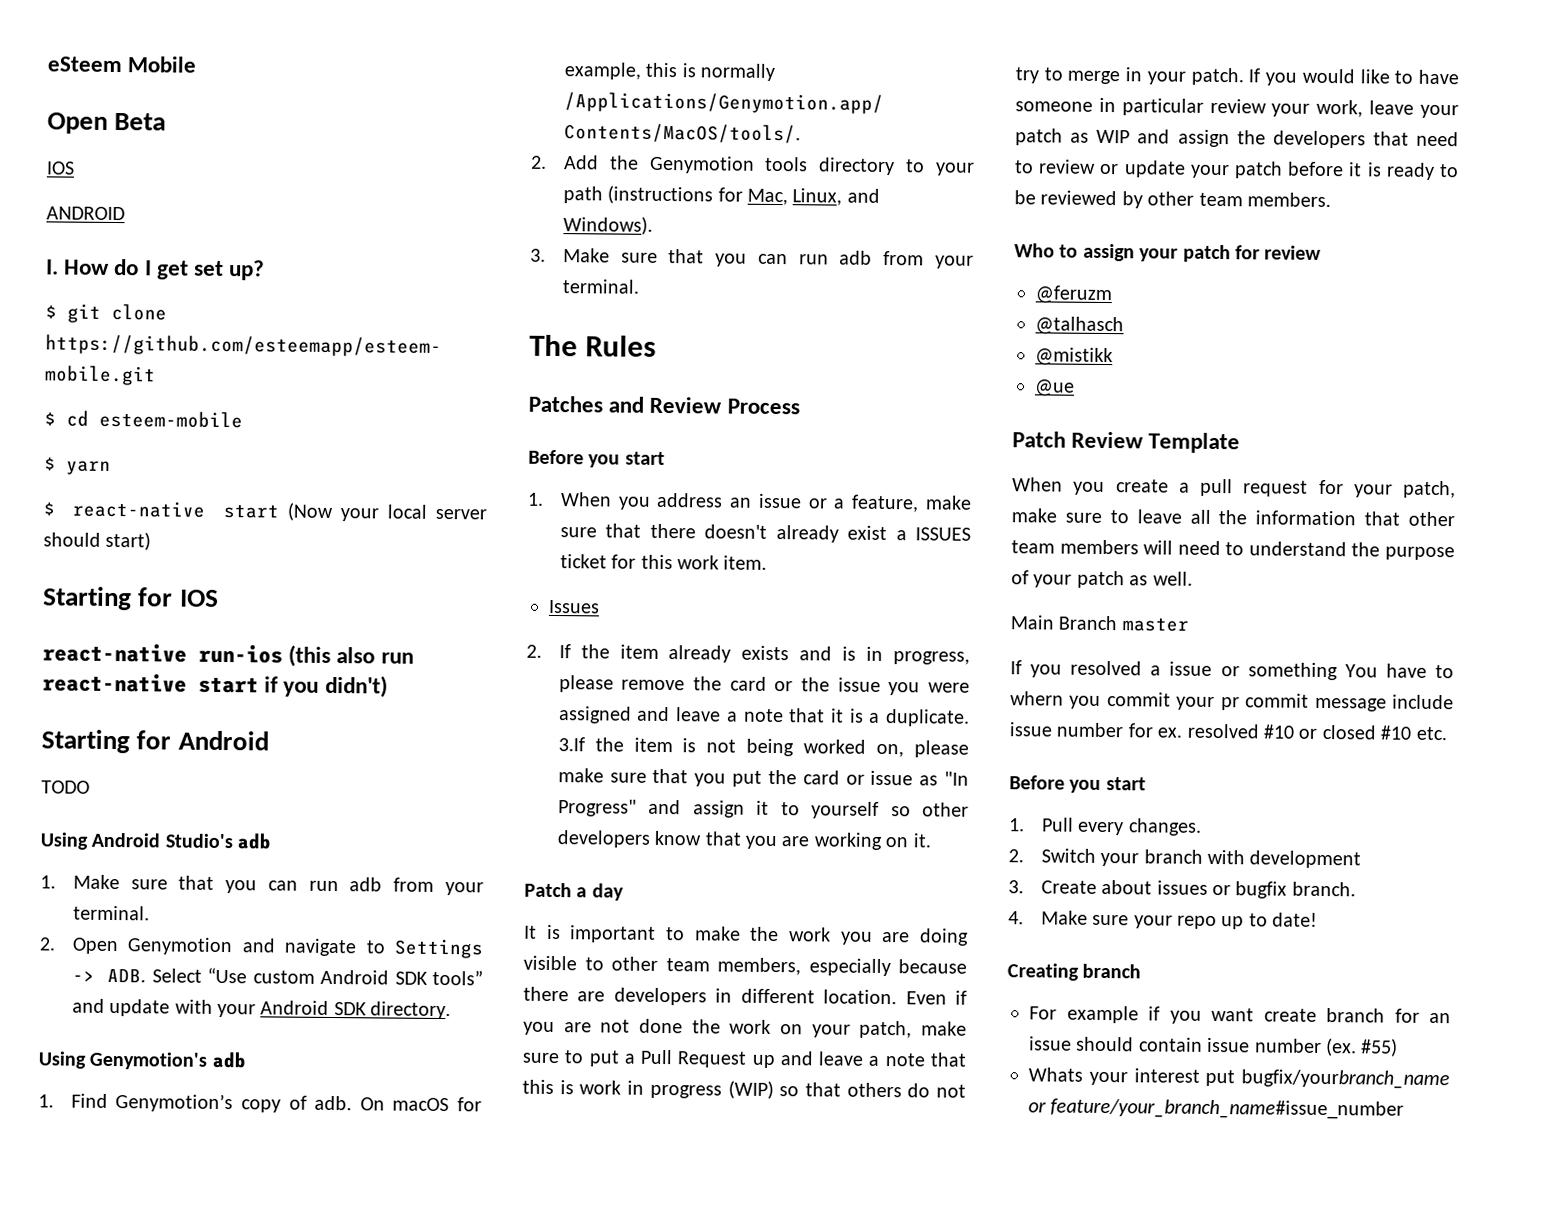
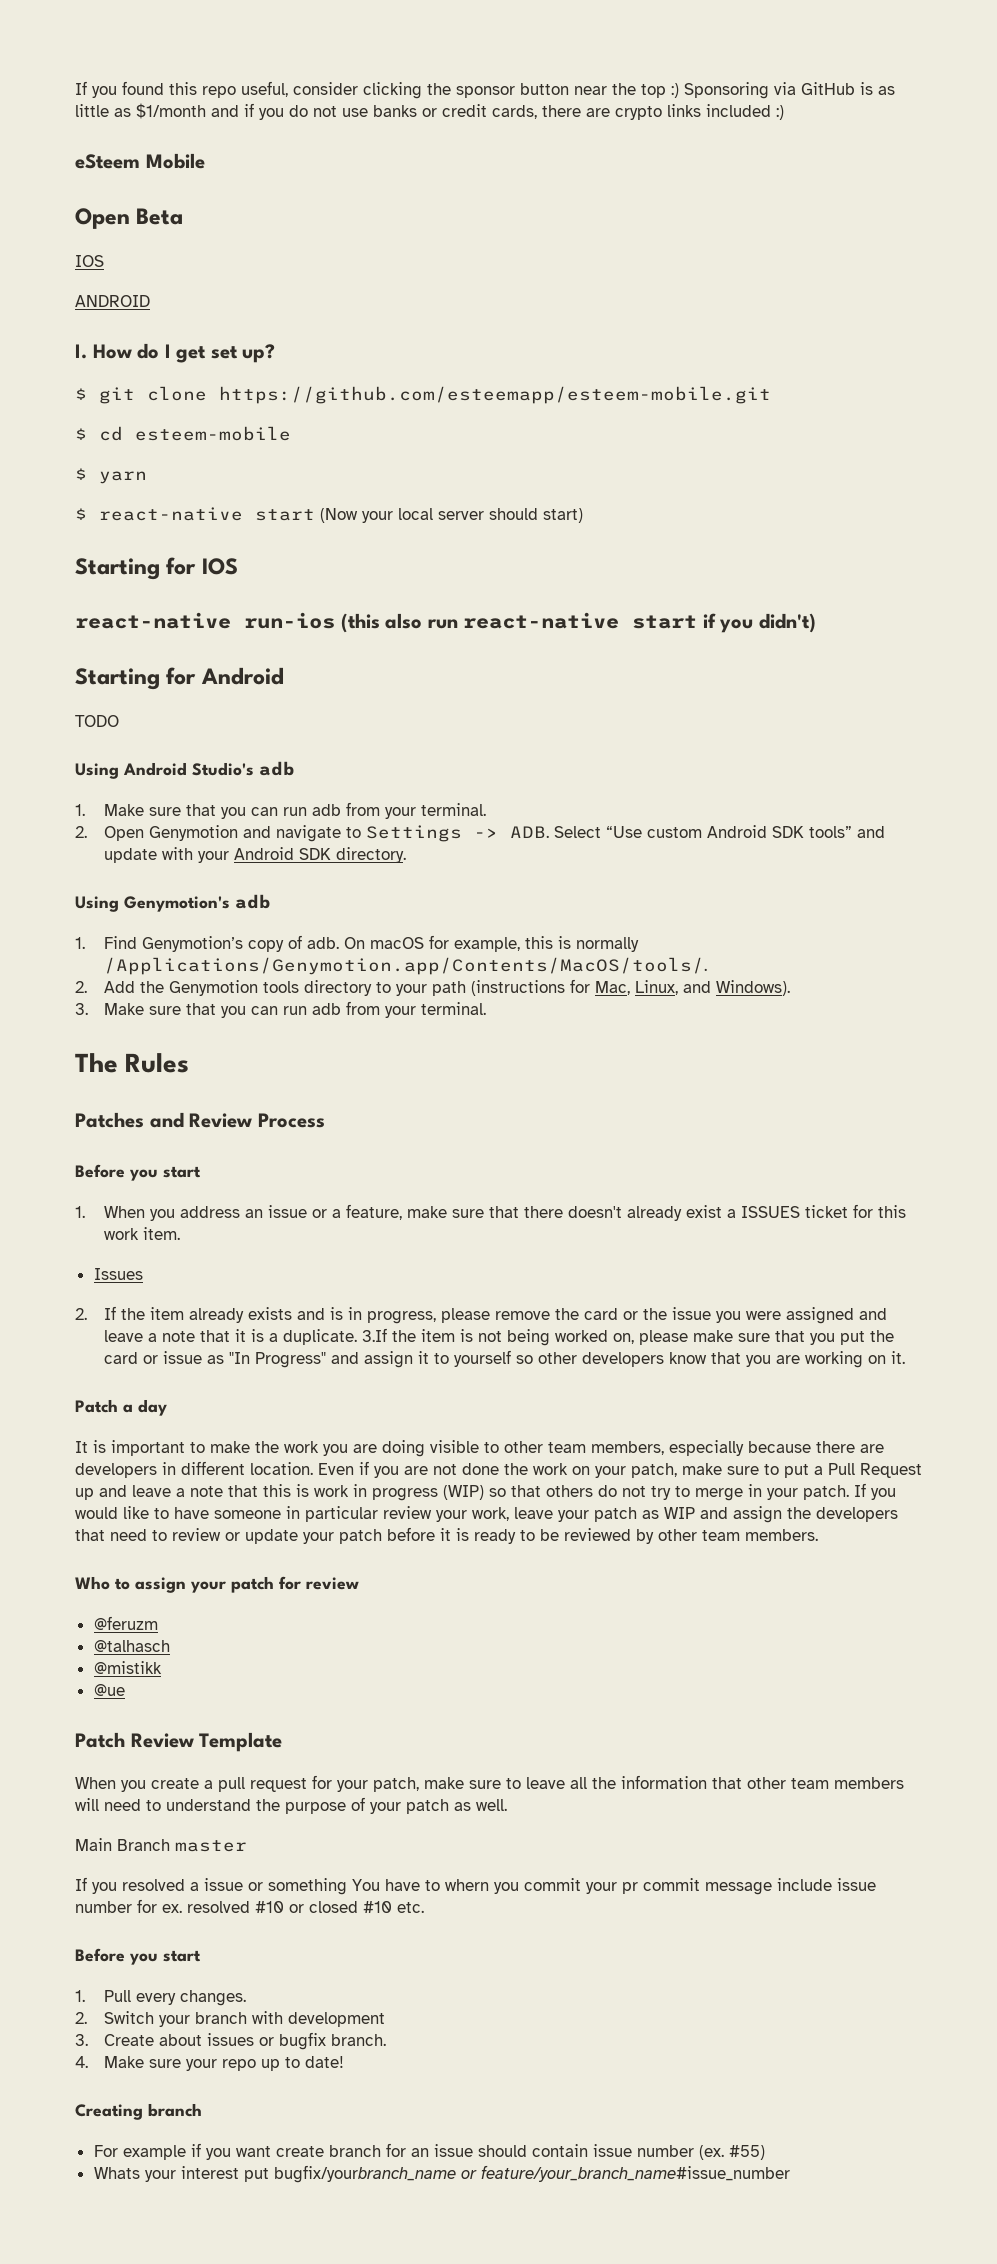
+ If you found this repo useful, consider clicking the sponsor button near the top :) Sponsoring via GitHub is as little as $1/month and if you do not use banks or credit cards, there are crypto links included :)

